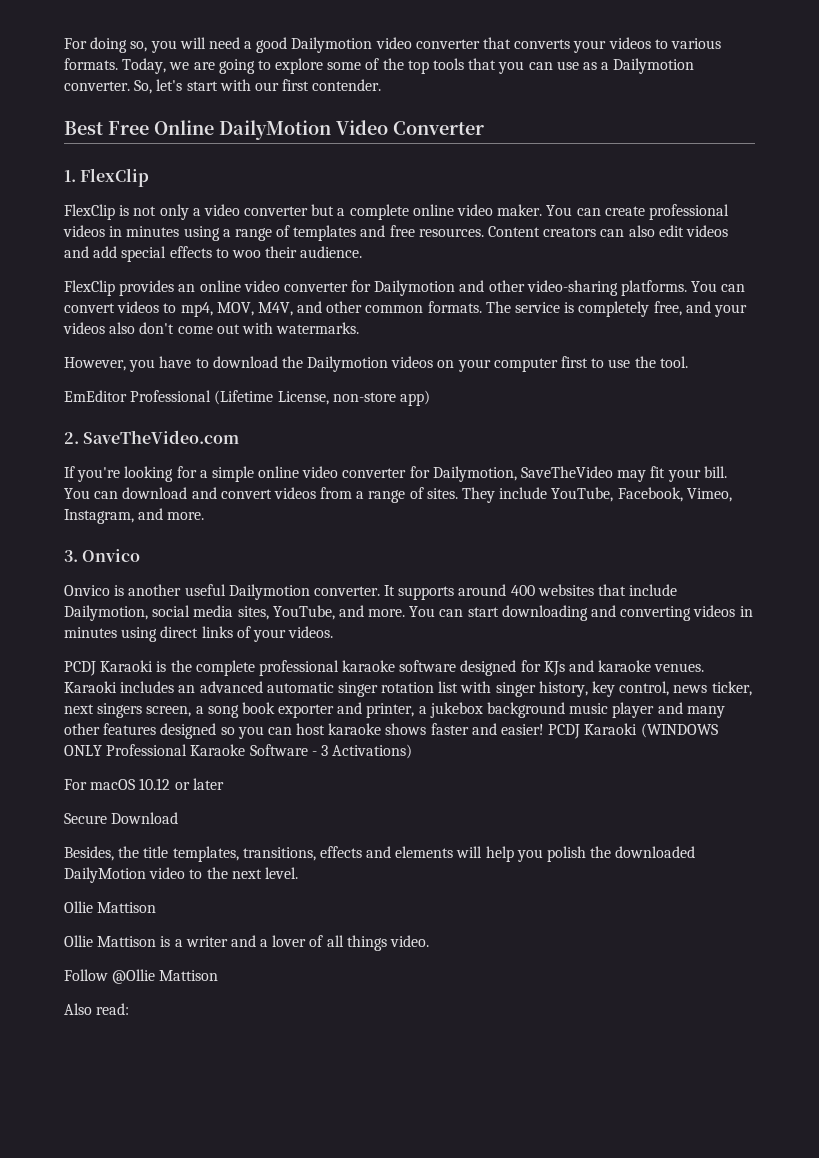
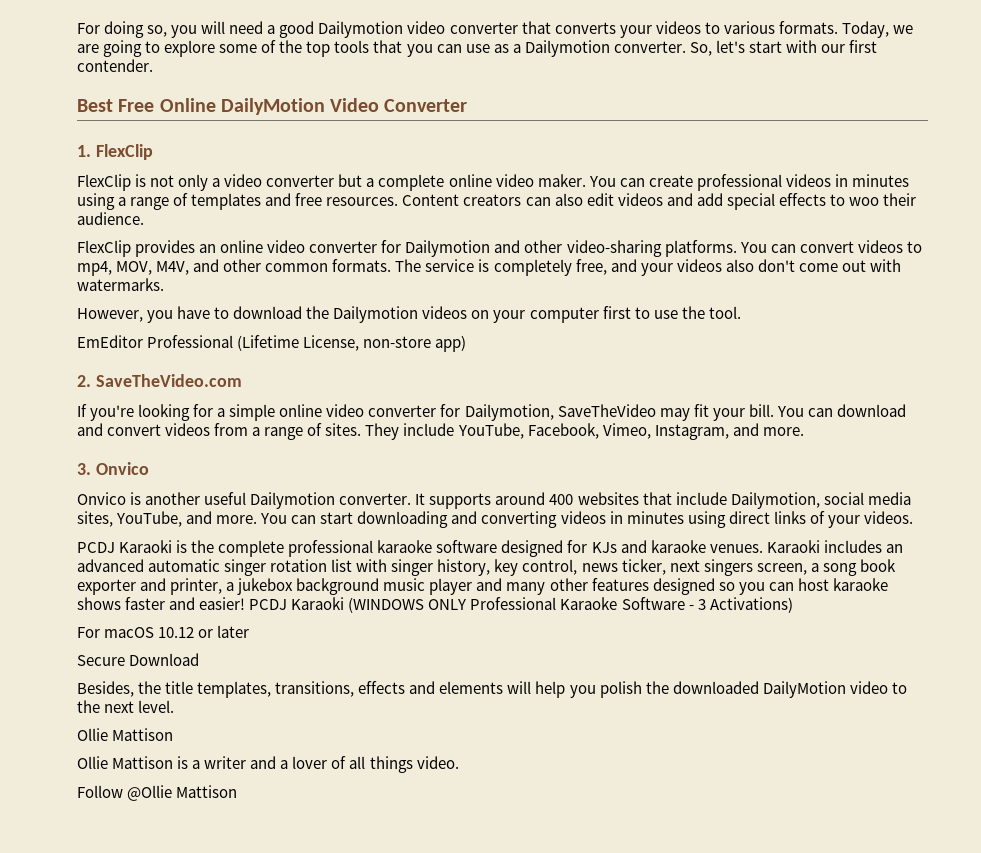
- Also read:

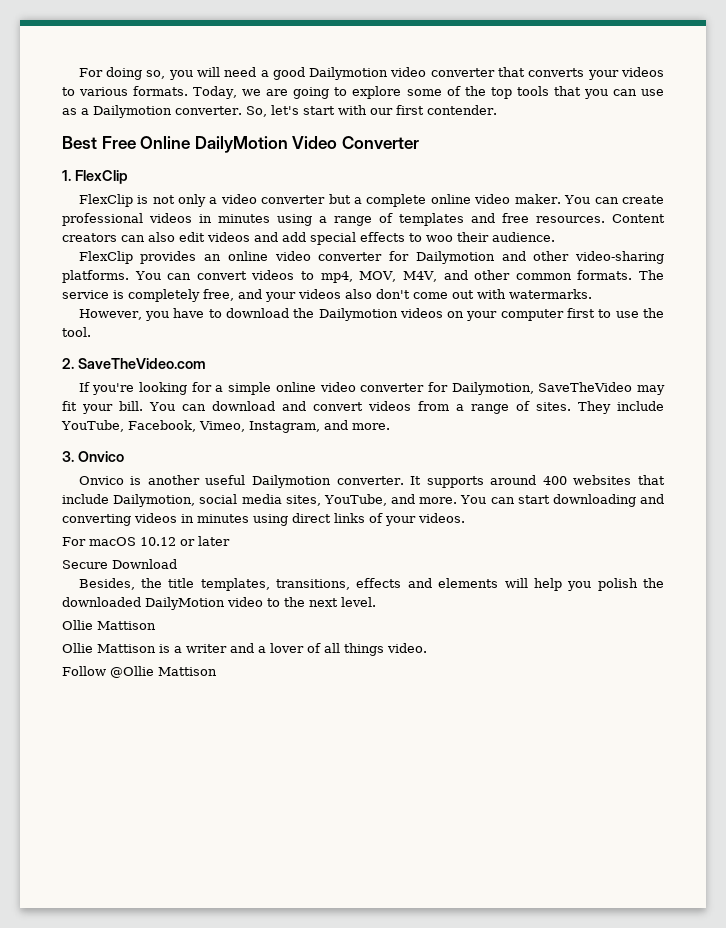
- EmEditor Professional (Lifetime License, non-store app)
- PCDJ Karaoki is the complete professional karaoke software designed for KJs and karaoke venues. Karaoki includes an advanced automatic singer rotation list with singer history, key control, news ticker, next singers screen, a song book exporter and printer, a jukebox background music player and many other features designed so you can host karaoke shows faster and easier! PCDJ Karaoki (WINDOWS ONLY Professional Karaoke Software - 3 Activations)

